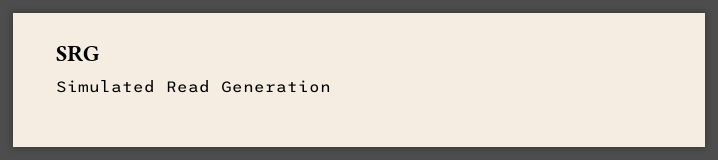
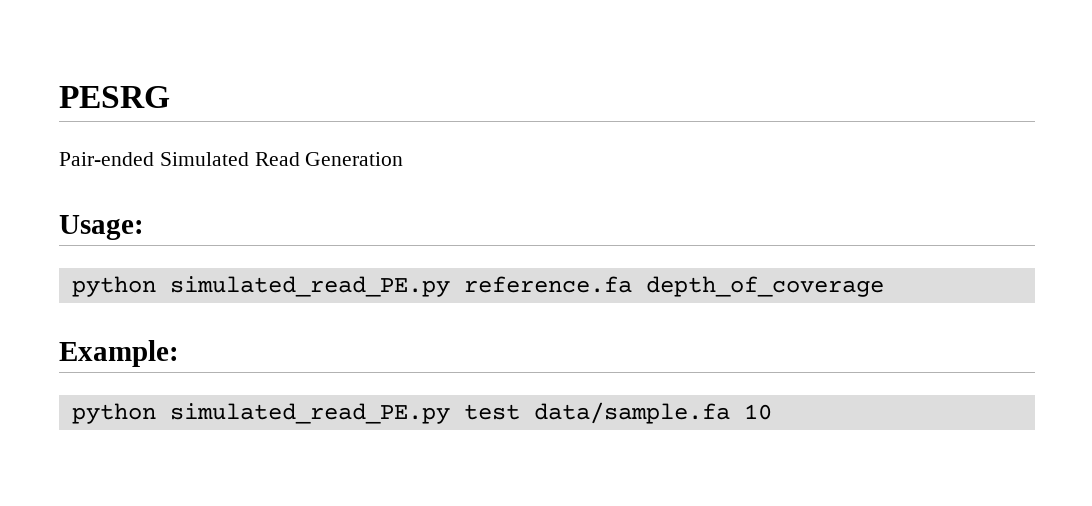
- SRG
- Simulated Read Generation
+ PESRG
+ Pair-ended Simulated Read Generation
+ Usage:
+ python simulated_read_PE.py reference.fa depth_of_coverage
+ Example:
+ python simulated_read_PE.py test data/sample.fa 10

